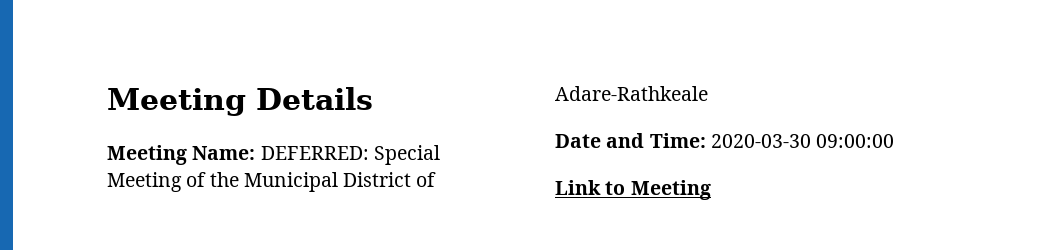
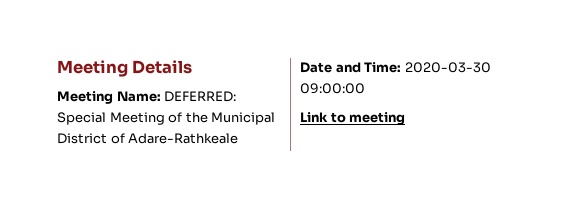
- Link to Meeting
+ Link to meeting

